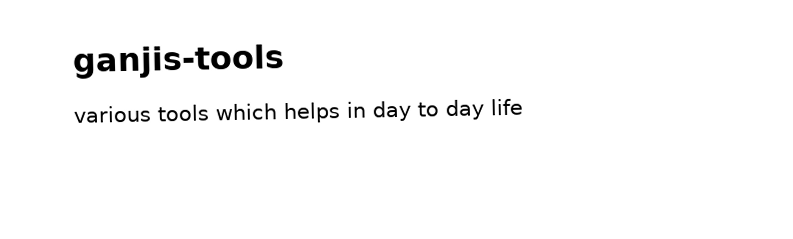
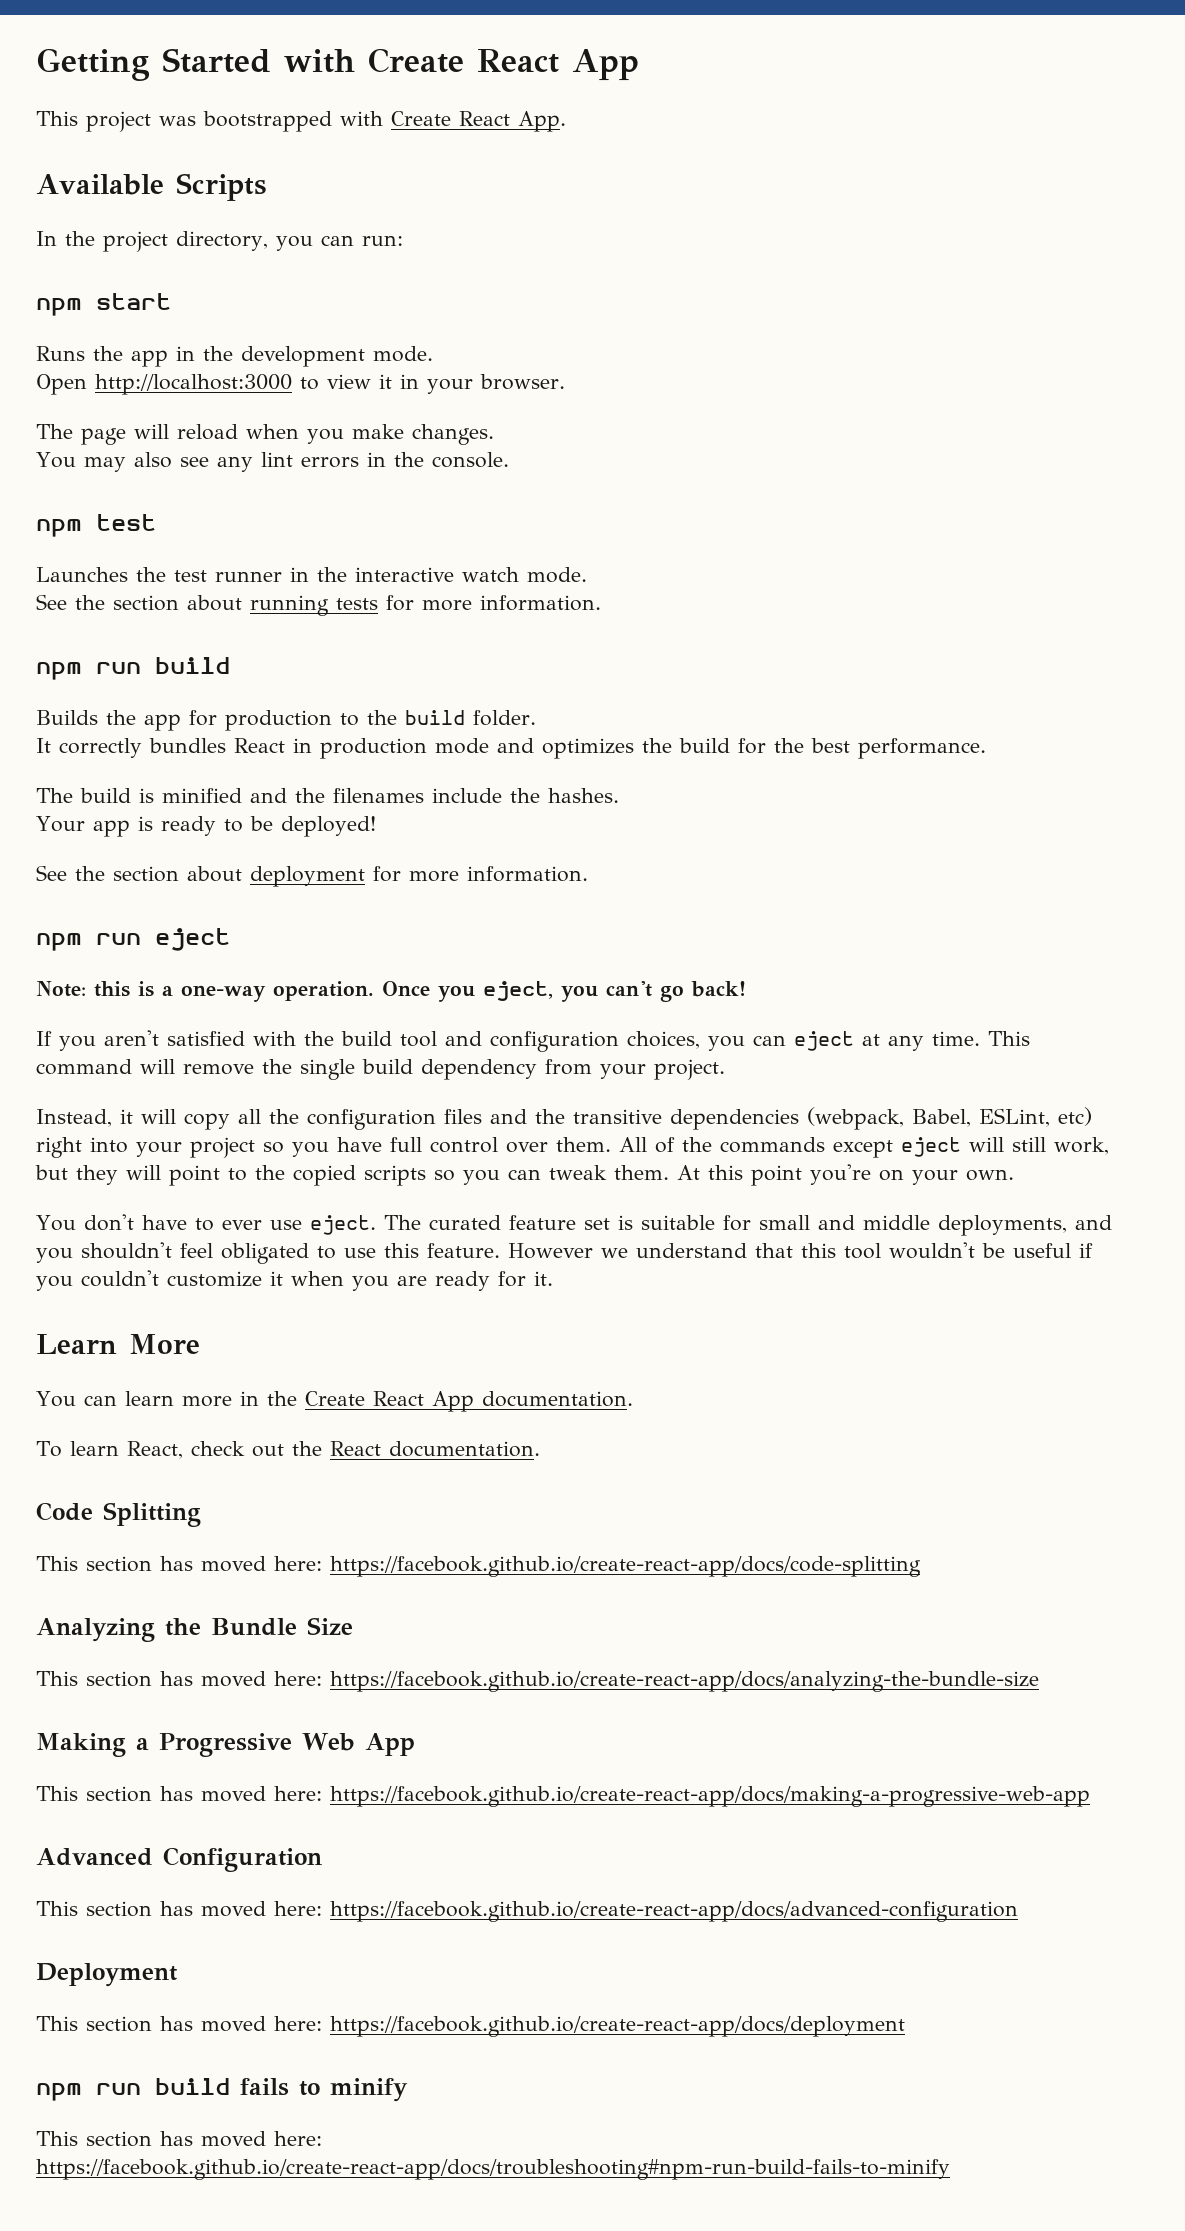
- ganjis-tools
- various tools which helps in day to day life
+ Getting Started with Create React App
+ This project was bootstrapped with Create React App.
+ Available Scripts
+ In the project directory, you can run:
+ npm start
+ Runs the app in the development mode.
+ Open http://localhost:3000 to view it in your browser.
+ The page will reload when you make changes.
+ You may also see any lint errors in the console.
+ npm test
+ Launches the test runner in the interactive watch mode.
+ See the section about running tests for more information.
+ npm run build
+ Builds the app for production to the build folder.
+ It correctly bundles React in production mode and optimizes the build for the best performance.
+ The build is minified and the filenames include the hashes.
+ Your app is ready to be deployed!
+ See the section about deployment for more information.
+ npm run eject
+ Note: this is a one-way operation. Once you eject, you can't go back!
+ If you aren't satisfied with the build tool and configuration choices, you can eject at any time. This command will remove the single build dependency from your project.
+ Instead, it will copy all the configuration files and the transitive dependencies (webpack, Babel, ESLint, etc) right into your project so you have full control over them. All of the commands except eject will still work, but they will point to the copied scripts so you can tweak them. At this point you're on your own.
+ You don't have to ever use eject. The curated feature set is suitable for small and middle deployments, and you shouldn't feel obligated to use this feature. However we understand that this tool wouldn't be useful if you couldn't customize it when you are ready for it.
+ Learn More
+ You can learn more in the Create React App documentation.
+ To learn React, check out the React documentation.
+ Code Splitting
+ This section has moved here: https://facebook.github.io/create-react-app/docs/code-splitting
+ Analyzing the Bundle Size
+ This section has moved here: https://facebook.github.io/create-react-app/docs/analyzing-the-bundle-size
+ Making a Progressive Web App
+ This section has moved here: https://facebook.github.io/create-react-app/docs/making-a-progressive-web-app
+ Advanced Configuration
+ This section has moved here: https://facebook.github.io/create-react-app/docs/advanced-configuration
+ Deployment
+ This section has moved here: https://facebook.github.io/create-react-app/docs/deployment
+ npm run build fails to minify
+ This section has moved here: https://facebook.github.io/create-react-app/docs/troubleshooting#npm-run-build-fails-to-minify

